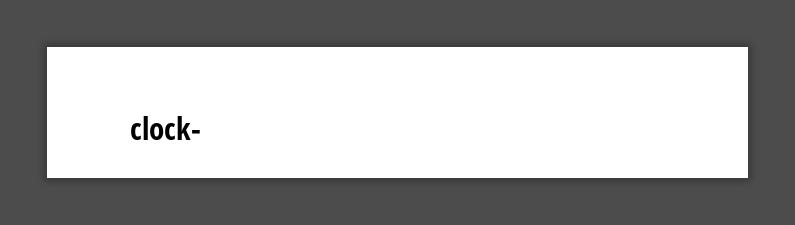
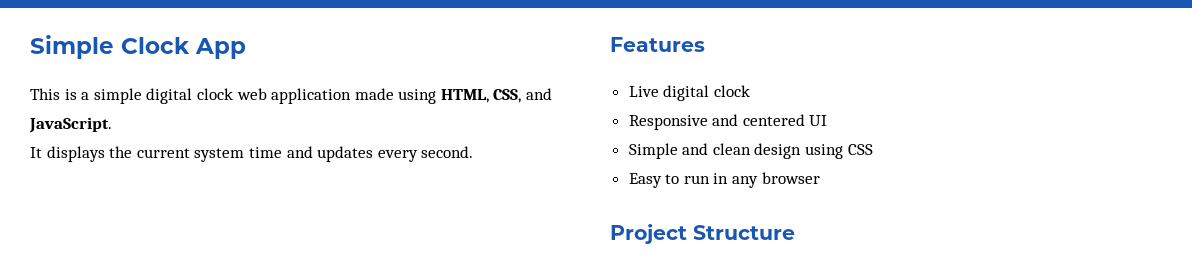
- clock-
+ Simple Clock App
+ This is a simple digital clock web application made using HTML, CSS, and JavaScript.
+ It displays the current system time and updates every second.
+ Features
+ Live digital clock
+ Responsive and centered UI
+ Simple and clean design using CSS
+ Easy to run in any browser
+ Project Structure

